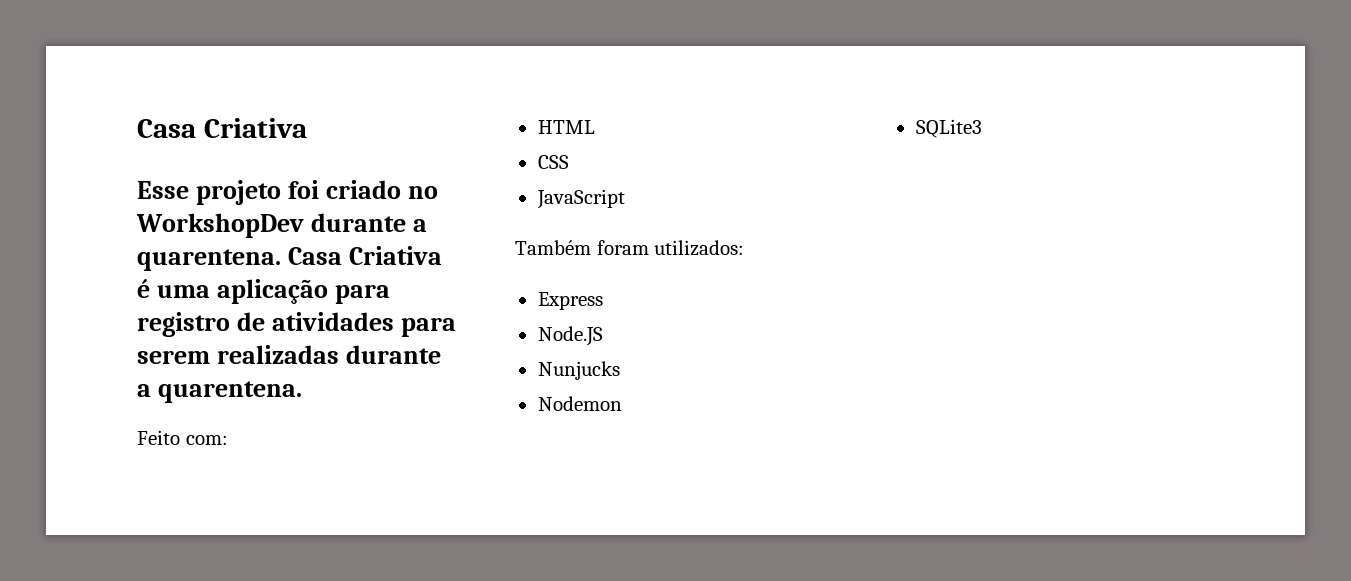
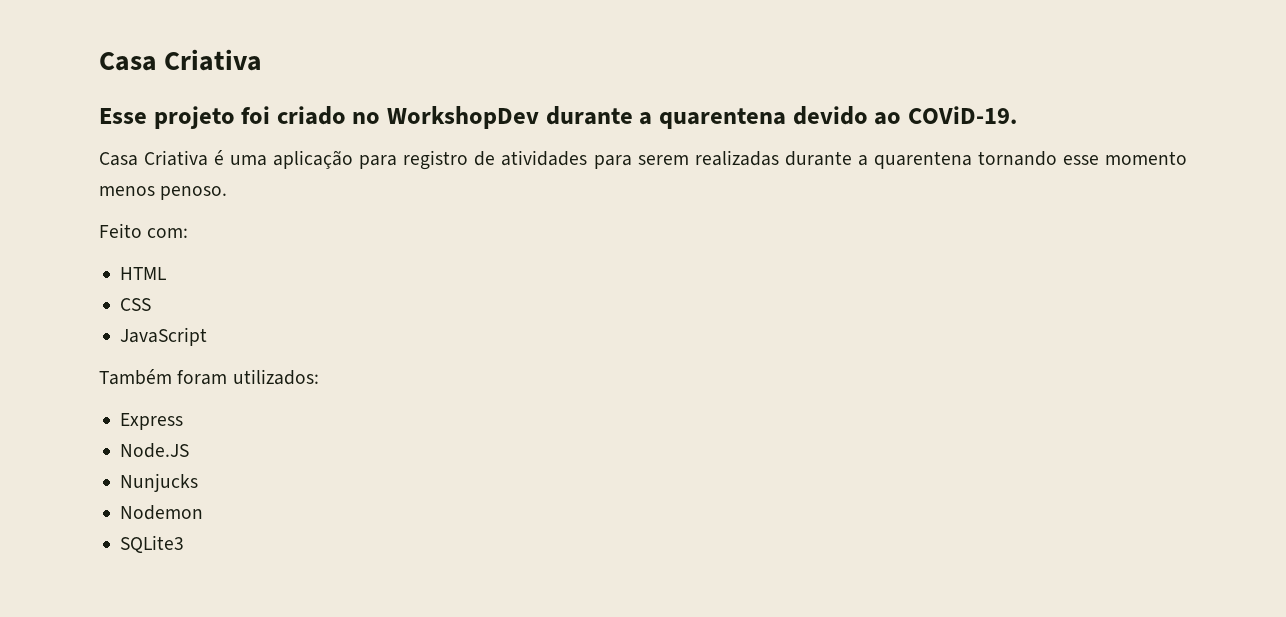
- Esse projeto foi criado no WorkshopDev durante a quarentena. Casa Criativa é uma aplicação para registro de atividades para serem realizadas durante a quarentena.
+ Esse projeto foi criado no WorkshopDev durante a quarentena devido ao COViD-19.
+ Casa Criativa é uma aplicação para registro de atividades para serem realizadas durante a quarentena tornando esse momento menos penoso.

